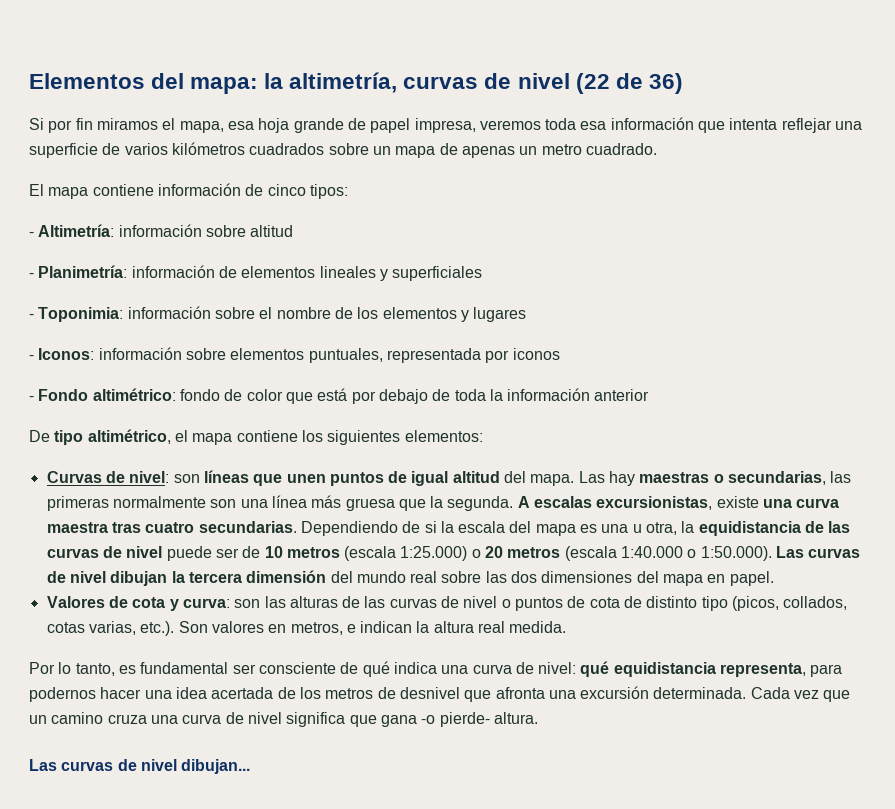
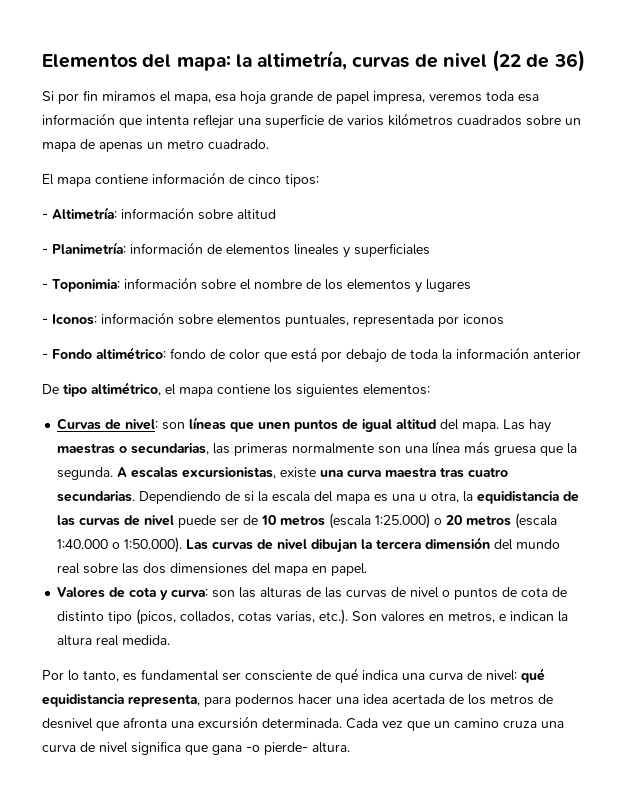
- Las curvas de nivel dibujan...

